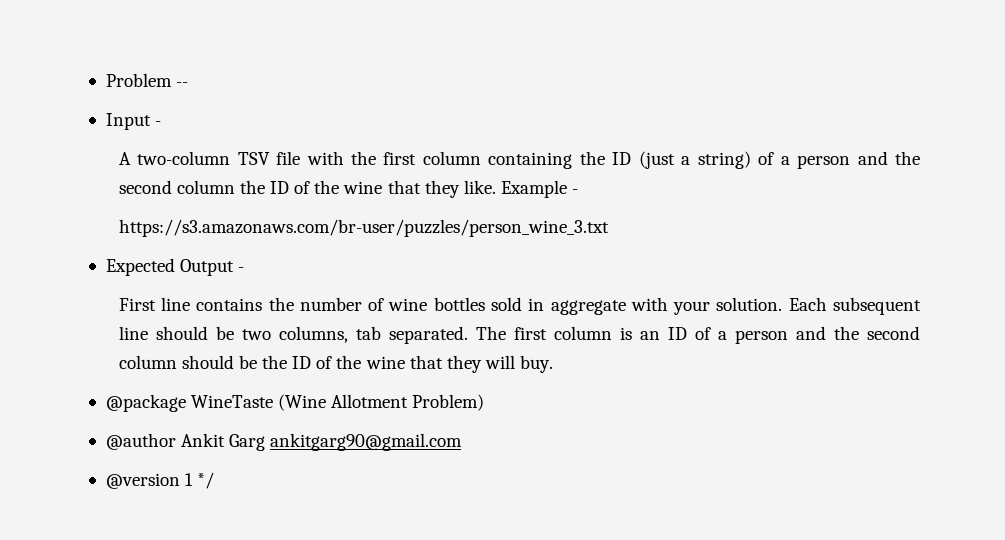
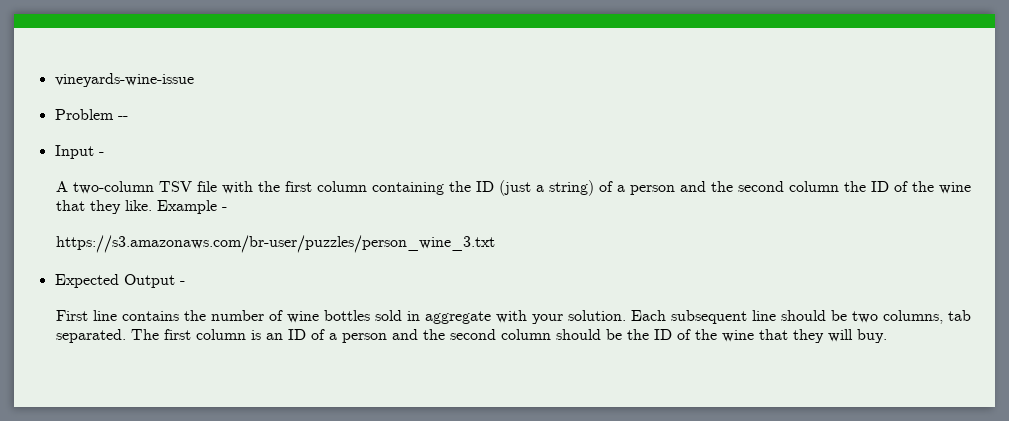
+ vineyards-wine-issue
- @package WineTaste (Wine Allotment Problem)
- @author Ankit Garg ankitgarg90@gmail.com
- @version 1 */

